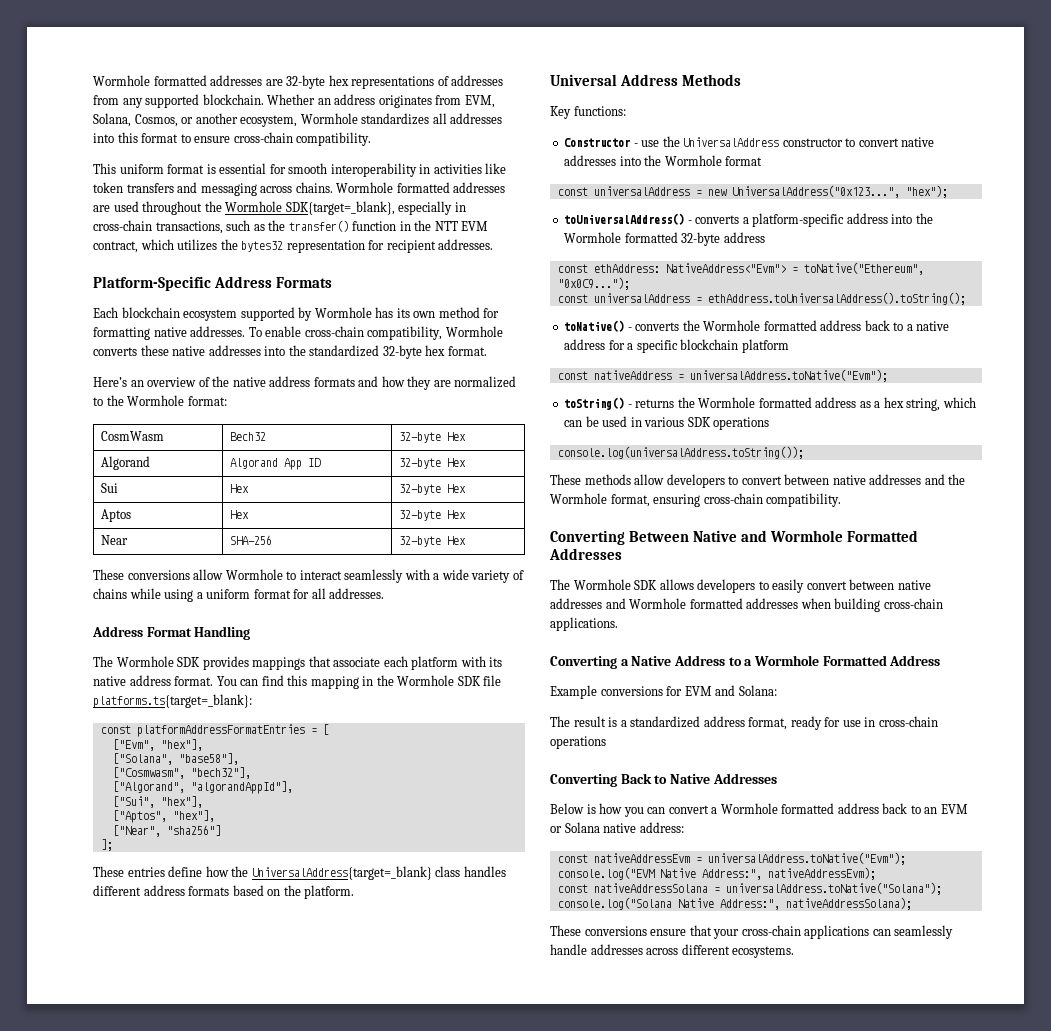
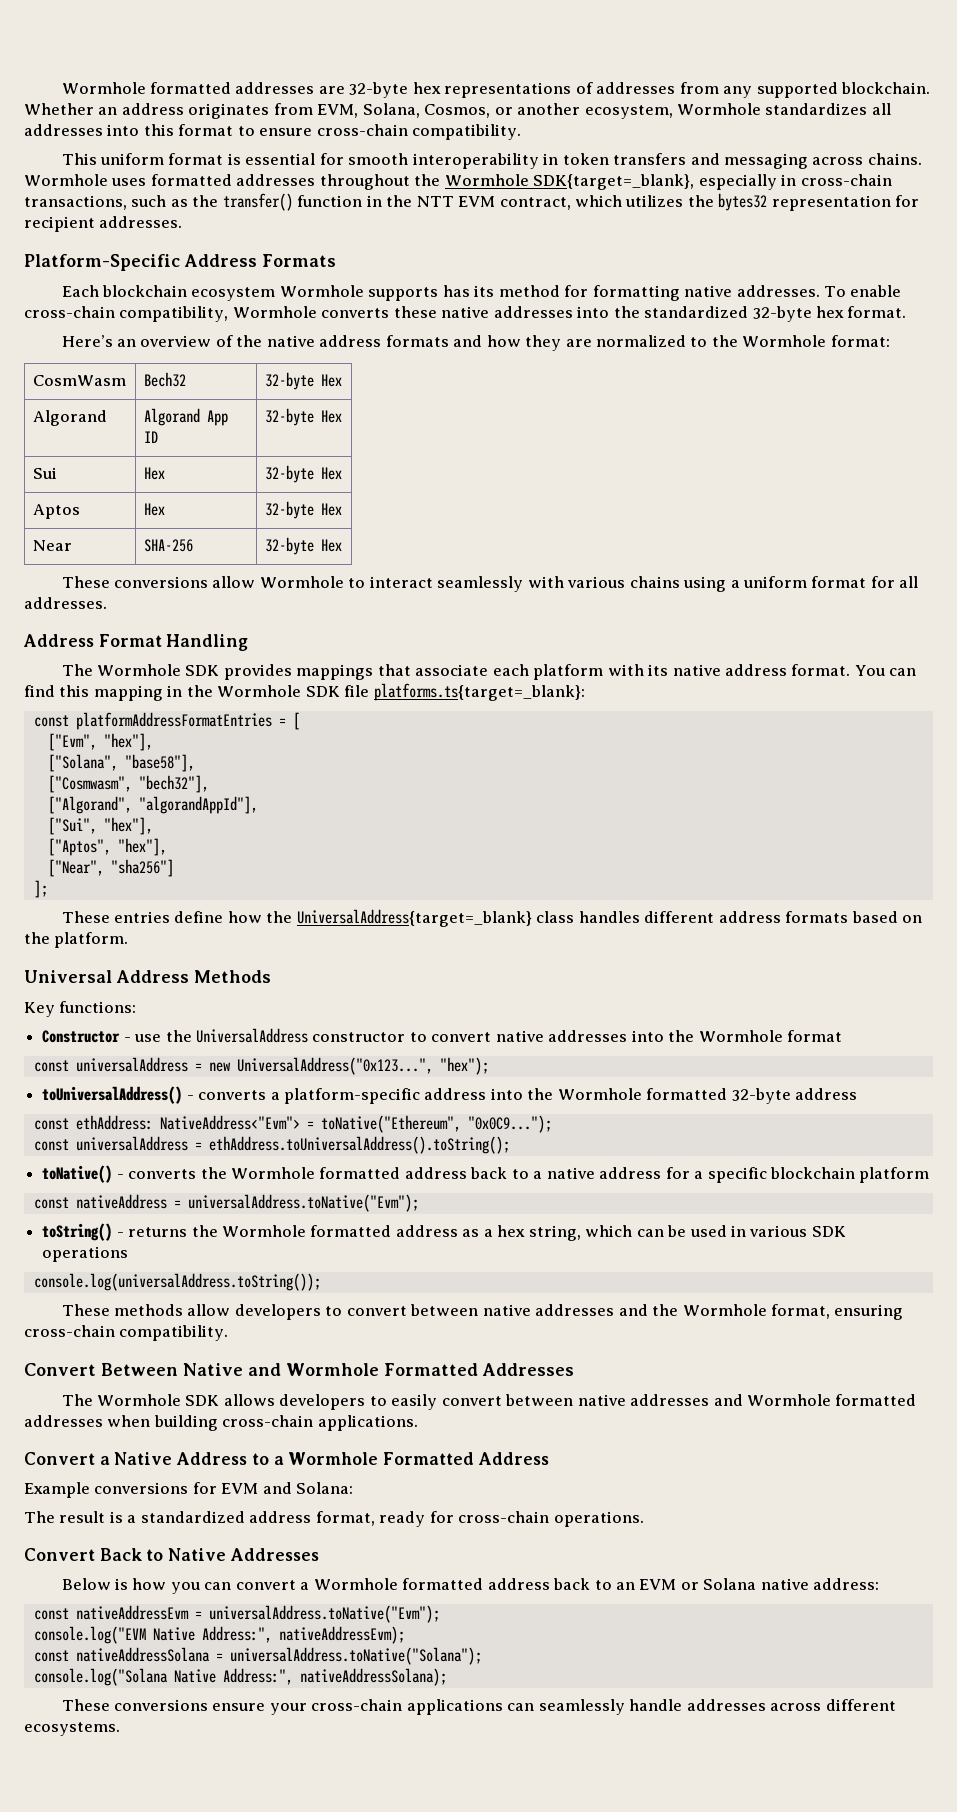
- This uniform format is essential for smooth interoperability in activities like token transfers and messaging across chains.
+ This uniform format is essential for smooth interoperability in token transfers and messaging across chains.
- Wormhole formatted addresses are used throughout the Wormhole SDK{target=_blank}, especially in cross-chain transactions, such as the transfer() function in the NTT EVM contract, which utilizes the bytes32 representation for recipient addresses.
+ Wormhole uses formatted addresses throughout the Wormhole SDK{target=_blank}, especially in cross-chain transactions, such as the transfer() function in the NTT EVM contract, which utilizes the bytes32 representation for recipient addresses.
- Each blockchain ecosystem supported by Wormhole has its own method for formatting native addresses.
+ Each blockchain ecosystem Wormhole supports has its method for formatting native addresses.
- These conversions allow Wormhole to interact seamlessly with a wide variety of chains while using a uniform format for all addresses.
+ These conversions allow Wormhole to interact seamlessly with various chains using a uniform format for all addresses.
- Converting Between Native and Wormhole Formatted Addresses
+ Convert Between Native and Wormhole Formatted Addresses
- Converting a Native Address to a Wormhole Formatted Address
+ Convert a Native Address to a Wormhole Formatted Address
- The result is a standardized address format, ready for use in cross-chain operations
- Converting Back to Native Addresses
+ The result is a standardized address format, ready for cross-chain operations.
+ Convert Back to Native Addresses
- These conversions ensure that your cross-chain applications can seamlessly handle addresses across different ecosystems.
+ These conversions ensure your cross-chain applications can seamlessly handle addresses across different ecosystems.

